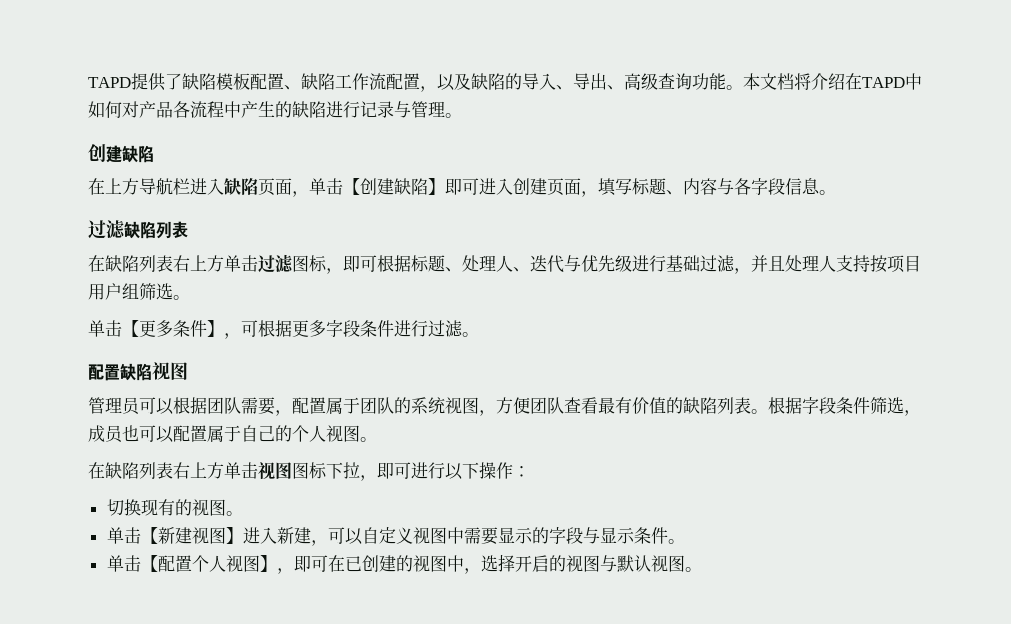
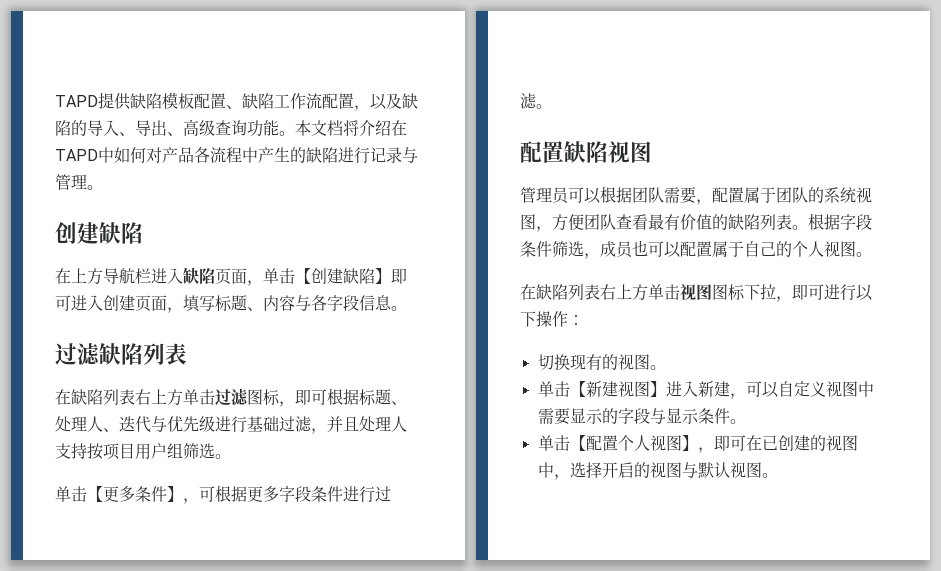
- TAPD提供了缺陷模板配置、缺陷工作流配置，以及缺陷的导入、导出、高级查询功能。
+ TAPD提供缺陷模板配置、缺陷工作流配置，以及缺陷的导入、导出、高级查询功能。

